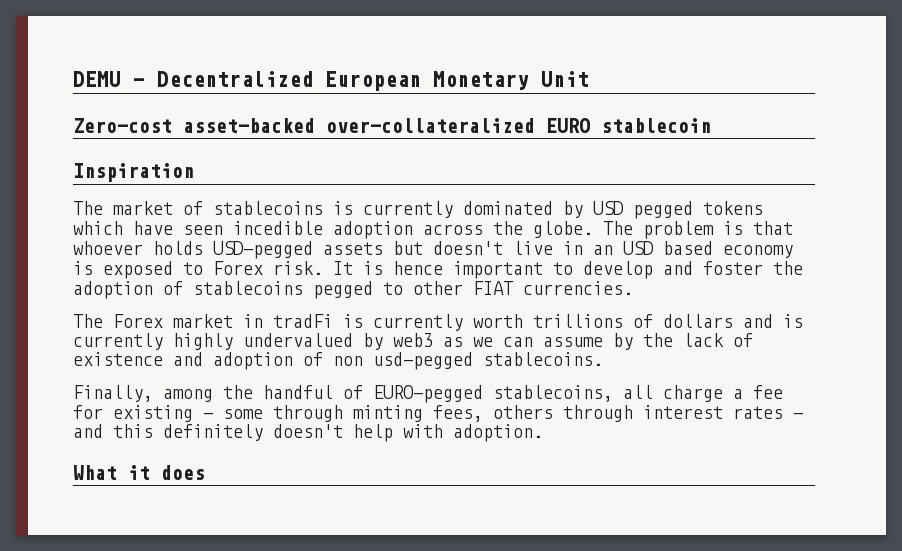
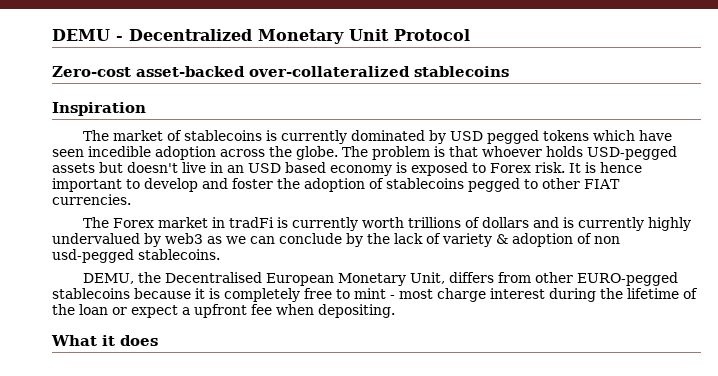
- DEMU - Decentralized European Monetary Unit
+ DEMU - Decentralized Monetary Unit Protocol
- Zero-cost asset-backed over-collateralized EURO stablecoin
+ Zero-cost asset-backed over-collateralized stablecoins
- The Forex market in tradFi is currently worth trillions of dollars and is currently highly undervalued by web3 as we can assume by the lack of existence and adoption of non usd-pegged stablecoins.
+ The Forex market in tradFi is currently worth trillions of dollars and is currently highly undervalued by web3 as we can conclude by the lack of variety & adoption of non usd-pegged stablecoins.
- Finally, among the handful of EURO-pegged stablecoins, all charge a fee for existing - some through minting fees, others through interest rates - and this definitely doesn't help with adoption.
+ DEMU, the Decentralised European Monetary Unit, differs from other EURO-pegged stablecoins because it is completely free to mint - most charge interest during the lifetime of the loan or expect a upfront fee when depositing.

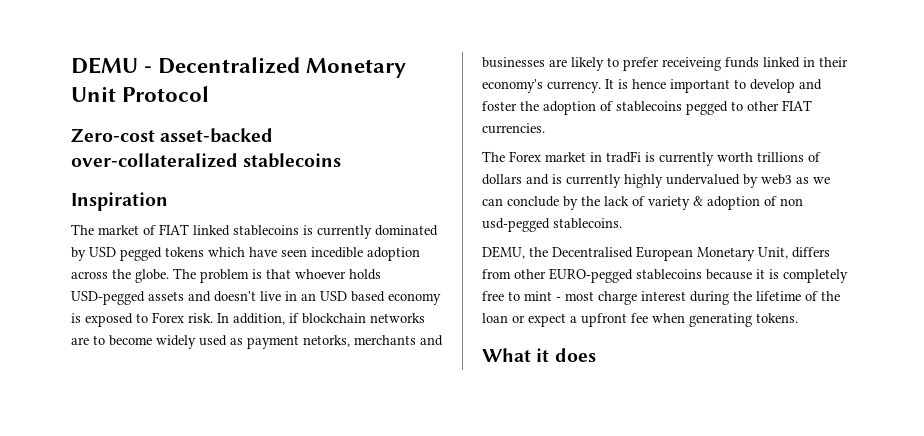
- The market of stablecoins is currently dominated by USD pegged tokens which have seen incedible adoption across the globe.
+ The market of FIAT linked stablecoins is currently dominated by USD pegged tokens which have seen incedible adoption across the globe.
- The problem is that whoever holds USD-pegged assets but doesn't live in an USD based economy is exposed to Forex risk.
+ The problem is that whoever holds USD-pegged assets and doesn't live in an USD based economy is exposed to Forex risk.
+ In addition, if blockchain networks are to become widely used as payment netorks, merchants and businesses are likely to prefer receiveing funds linked in their economy's currency.
- DEMU, the Decentralised European Monetary Unit, differs from other EURO-pegged stablecoins because it is completely free to mint - most charge interest during the lifetime of the loan or expect a upfront fee when depositing.
+ DEMU, the Decentralised European Monetary Unit, differs from other EURO-pegged stablecoins because it is completely free to mint - most charge interest during the lifetime of the loan or expect a upfront fee when generating tokens.

